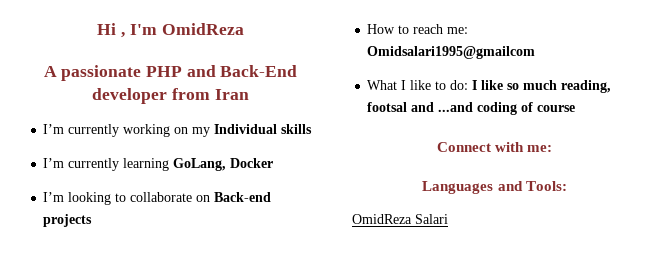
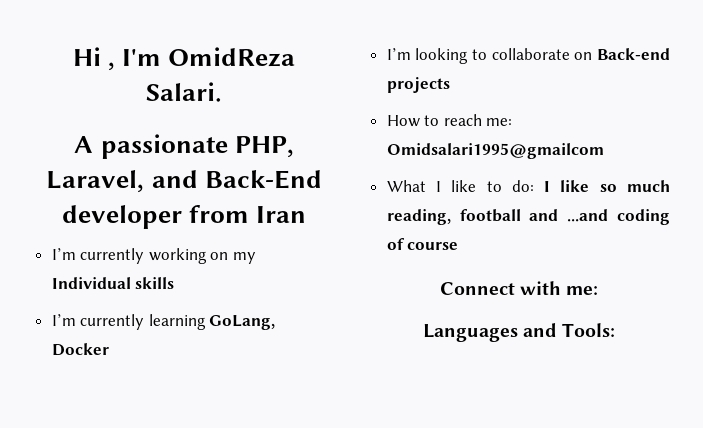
- Hi , I'm OmidReza
+ Hi , I'm OmidReza Salari.
- A passionate PHP and Back-End developer from Iran
+ A passionate PHP, Laravel, and Back-End developer from Iran
- What I like to do: I like so much reading, footsal and ...and coding of course
+ What I like to do: I like so much reading, football and ...and coding of course
- OmidReza Salari

